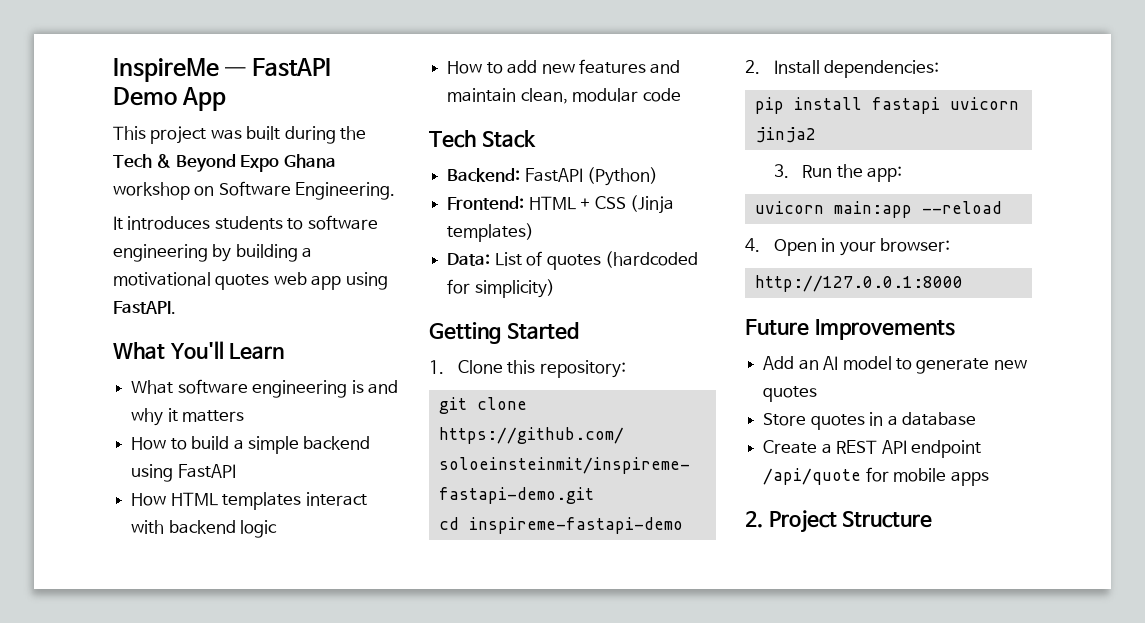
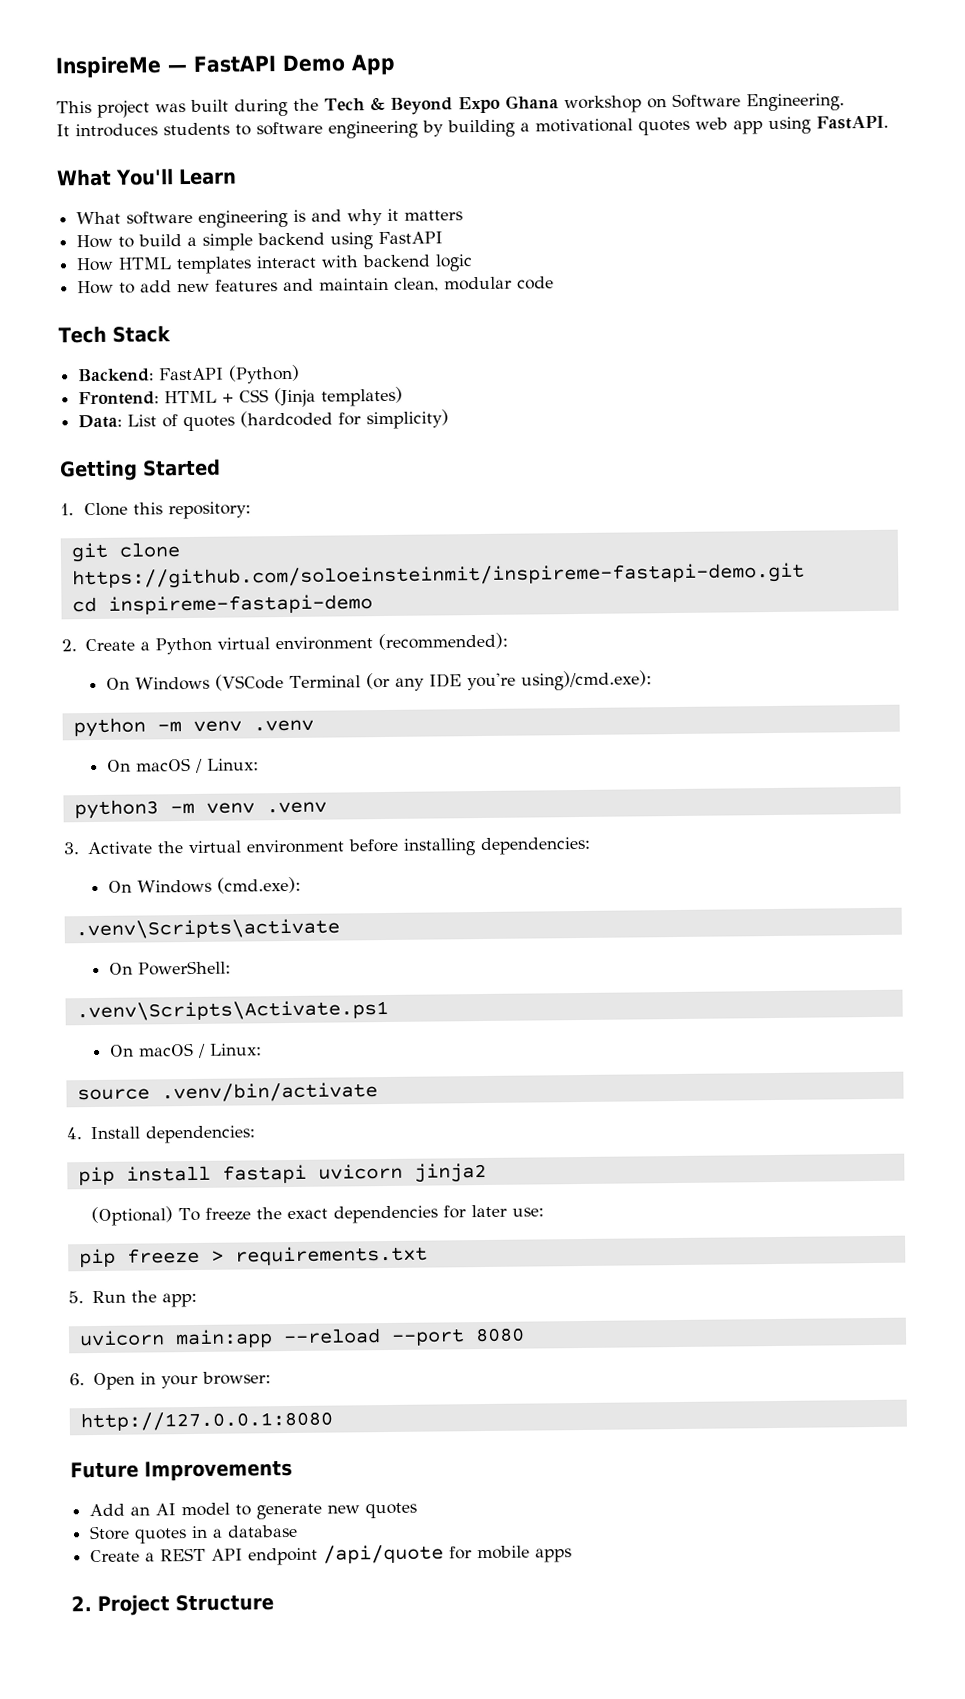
- 2. Install dependencies:
+ 2. Create a Python virtual environment (recommended):
+ On Windows (VSCode Terminal (or any IDE you're using)/cmd.exe):
+ python -m venv .venv
+ On macOS / Linux:
+ python3 -m venv .venv
+ 3. Activate the virtual environment before installing dependencies:
+ On Windows (cmd.exe):
+ .venv\Scripts\activate
+ On PowerShell:
+ .venv\Scripts\Activate.ps1
+ On macOS / Linux:
+ source .venv/bin/activate
+ 4. Install dependencies:
- 3. Run the app:
+ (Optional) To freeze the exact dependencies for later use:
+ pip freeze > requirements.txt
+ 5. Run the app:
- uvicorn main:app --reload
- 4. Open in your browser:
+ uvicorn main:app --reload --port 8080
+ 6. Open in your browser:
- http://127.0.0.1:8000
+ http://127.0.0.1:8080

